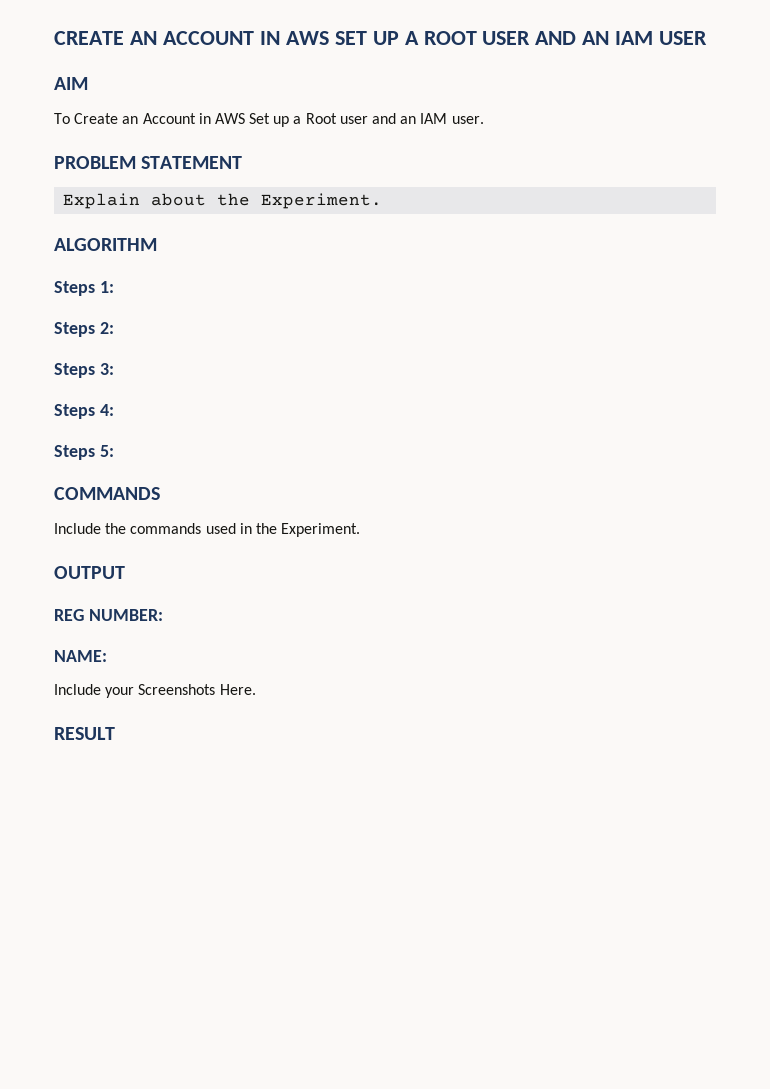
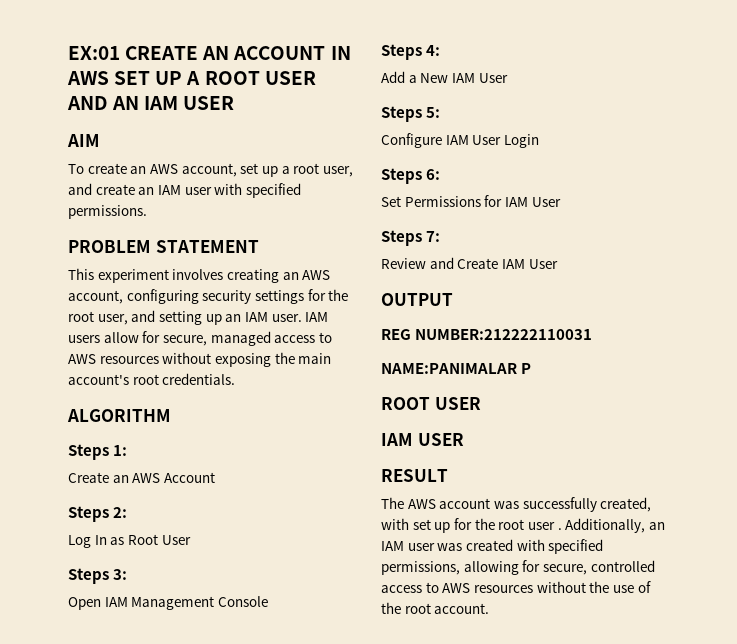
- CREATE AN ACCOUNT IN AWS SET UP A ROOT USER AND AN IAM USER
+ EX:01 CREATE AN ACCOUNT IN AWS SET UP A ROOT USER AND AN IAM USER
- To Create an Account in AWS Set up a Root user and an IAM user.
+ To create an AWS account, set up a root user, and create an IAM user with specified permissions.
  PROBLEM STATEMENT
- Explain about the Experiment.
+ This experiment involves creating an AWS account, configuring security settings for the root user, and setting up an IAM user. IAM users allow for secure, managed access to AWS resources without exposing the main account's root credentials.
  ALGORITHM
  Steps 1:
+ Create an AWS Account
  Steps 2:
+ Log In as Root User
  Steps 3:
+ Open IAM Management Console
  Steps 4:
+ Add a New IAM User
  Steps 5:
- COMMANDS
- Include the commands used in the Experiment.
+ Configure IAM User Login
+ Steps 6:
+ Set Permissions for IAM User
+ Steps 7:
+ Review and Create IAM User
  OUTPUT
- REG NUMBER:
- NAME:
- Include your Screenshots Here.
+ REG NUMBER:212222110031
+ NAME:PANIMALAR P
+ ROOT USER
+ IAM USER
  RESULT
+ The AWS account was successfully created, with set up for the root user . Additionally, an IAM user was created with specified permissions, allowing for secure, controlled access to AWS resources without the use of the root account.

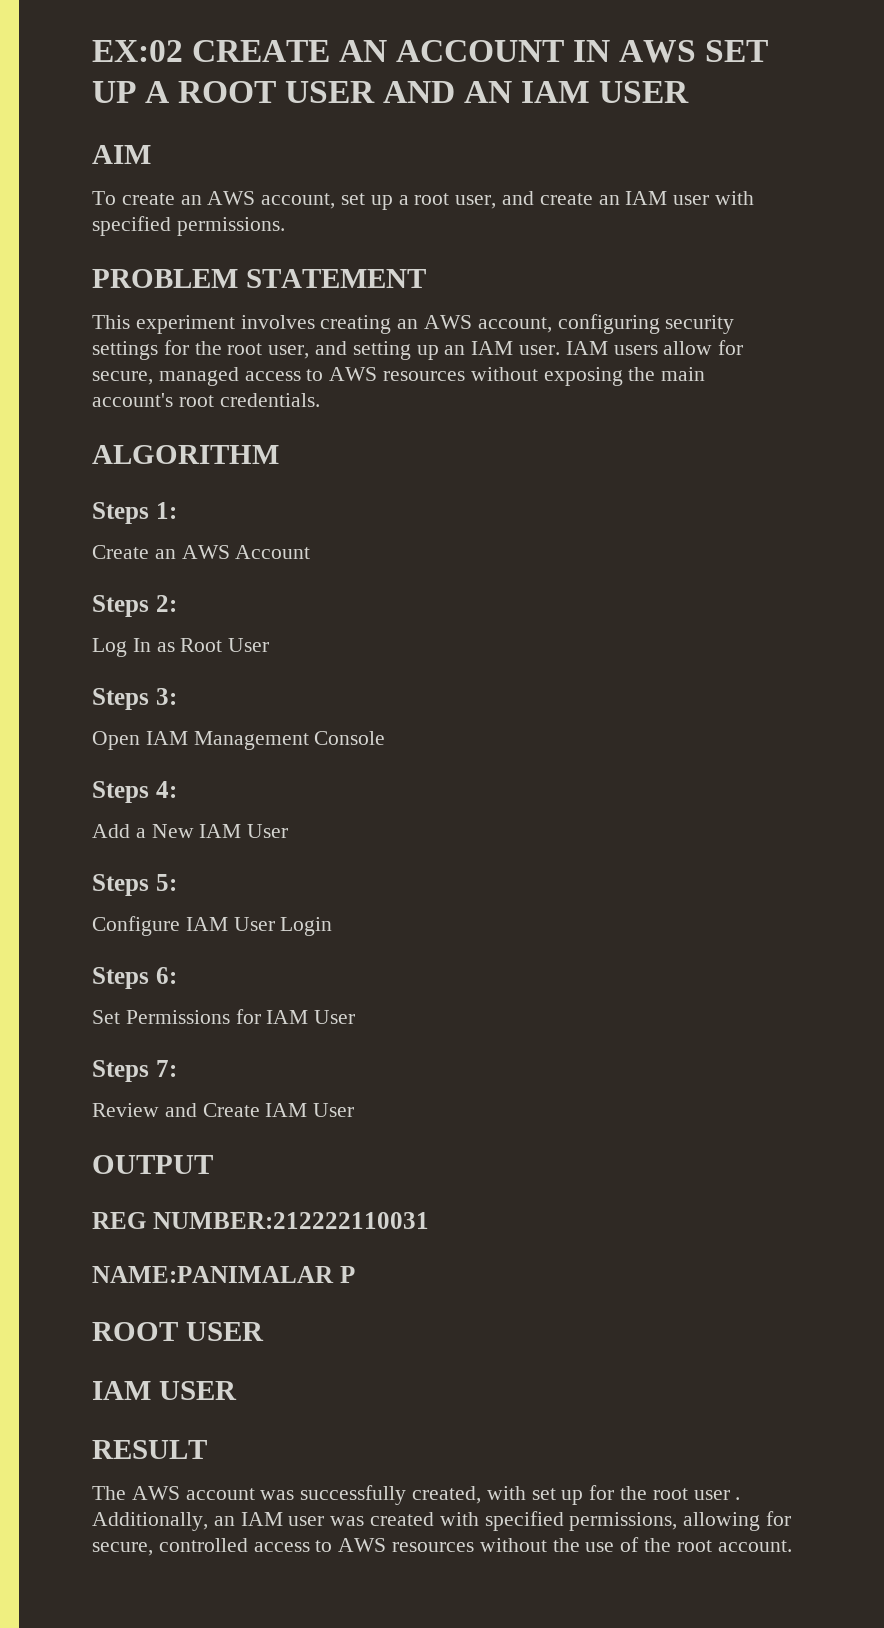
- EX:01 CREATE AN ACCOUNT IN AWS SET UP A ROOT USER AND AN IAM USER
+ EX:02 CREATE AN ACCOUNT IN AWS SET UP A ROOT USER AND AN IAM USER

